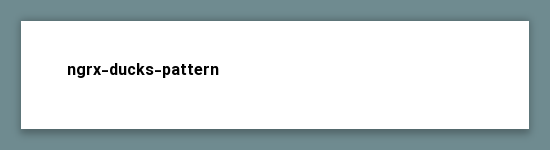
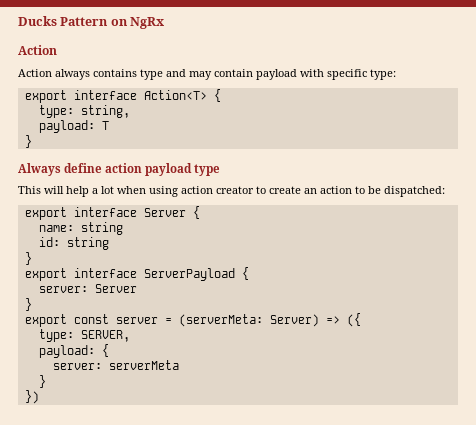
- ngrx-ducks-pattern
+ Ducks Pattern on NgRx
+ Action
+ Action always contains type and may contain payload with specific type:
+ export interface Action<T> {
+ type: string,
+ payload: T
+ }
+ Always define action payload type
+ This will help a lot when using action creator to create an action to be dispatched:
+ export interface Server {
+ name: string
+ id: string
+ }
+ export interface ServerPayload {
+ server: Server
+ }
+ export const server = (serverMeta: Server) => ({
+ type: SERVER,
+ payload: {
+ server: serverMeta
+ }
+ })

